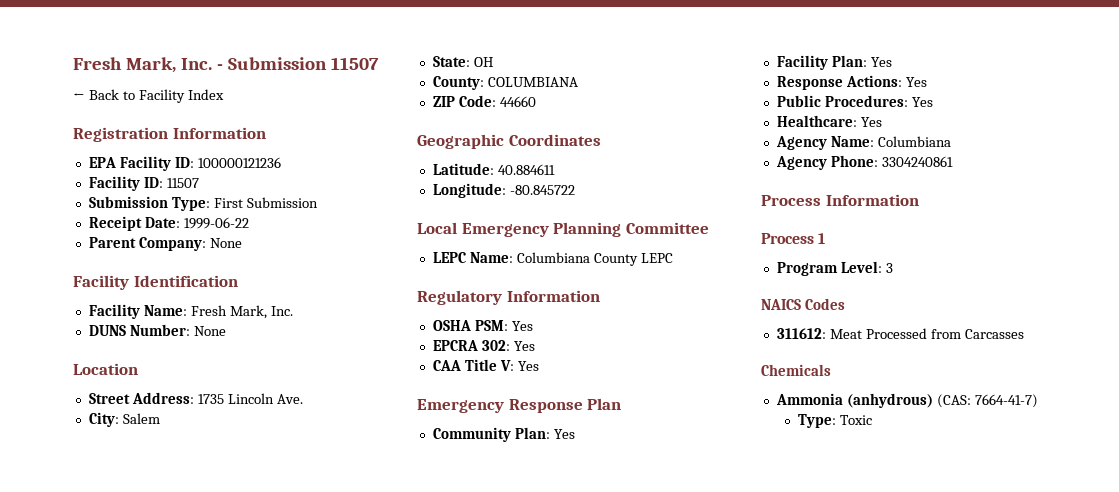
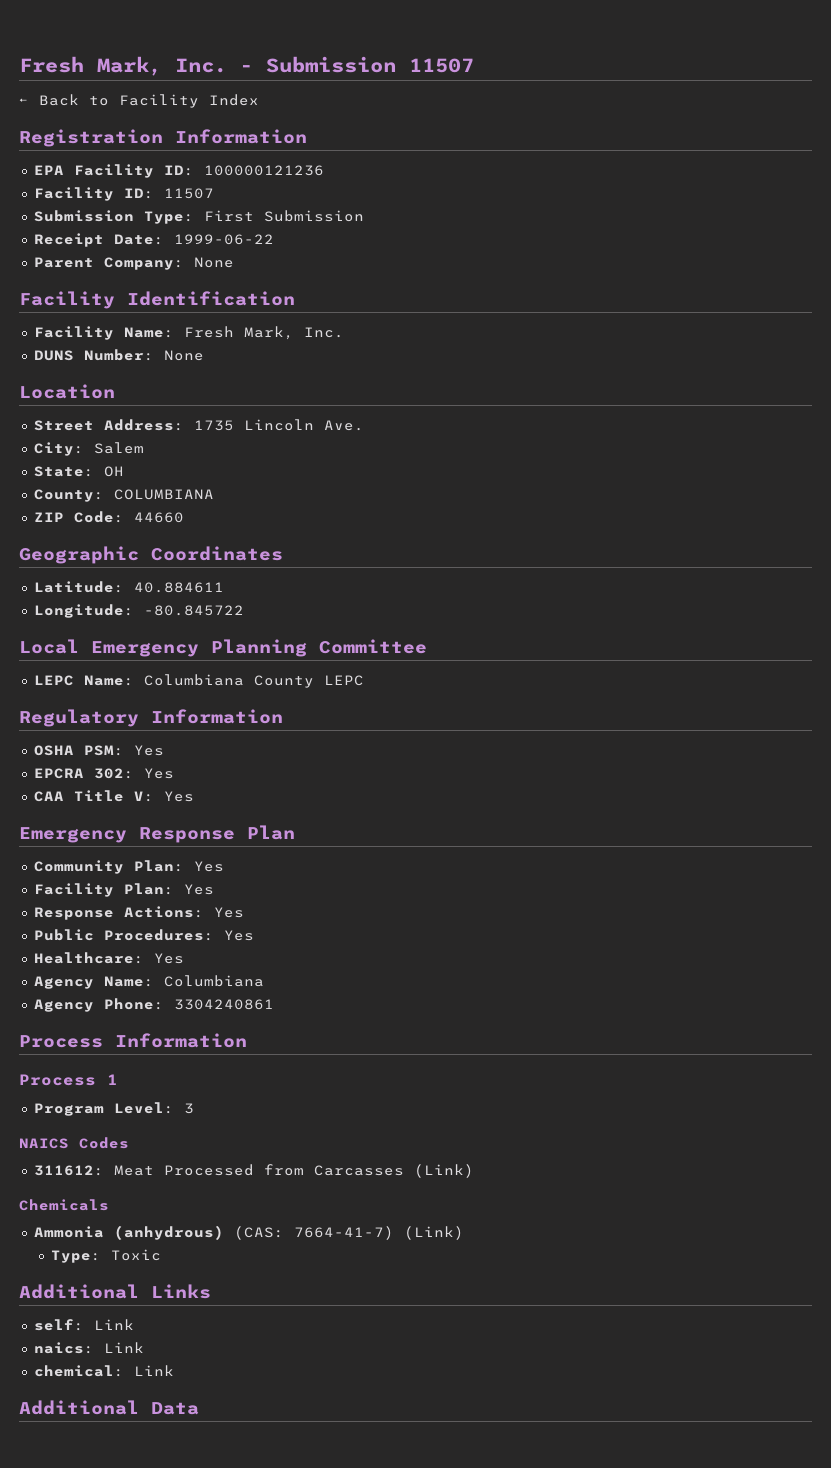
- 311612: Meat Processed from Carcasses
+ 311612: Meat Processed from Carcasses (Link)
- Ammonia (anhydrous) (CAS: 7664-41-7)
+ Ammonia (anhydrous) (CAS: 7664-41-7) (Link)
+ Additional Links
+ self: Link
+ naics: Link
+ chemical: Link
+ Additional Data

